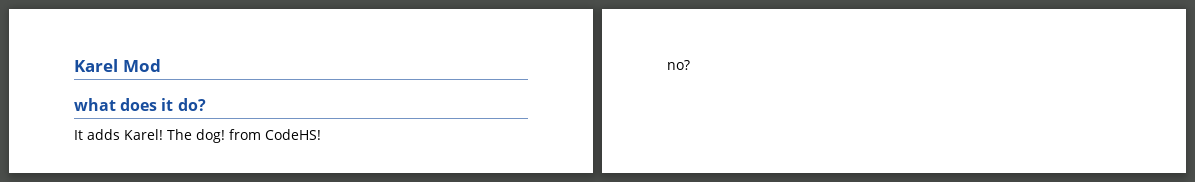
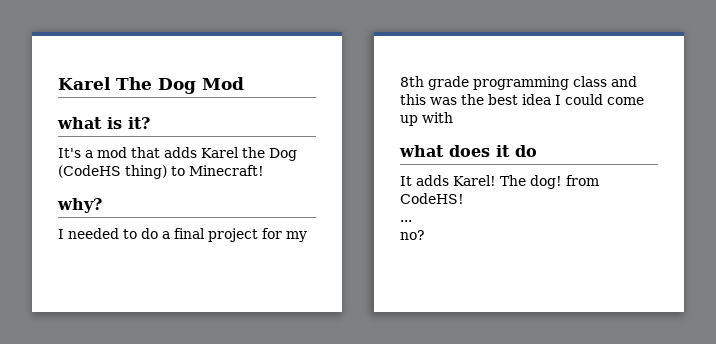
- Karel Mod
+ Karel The Dog Mod
+ what is it?
+ It's a mod that adds Karel the Dog (CodeHS thing) to Minecraft!
+ why?
+ I needed to do a final project for my 8th grade programming class and this was the best idea I could come up with
- what does it do?
+ what does it do
+ ...

